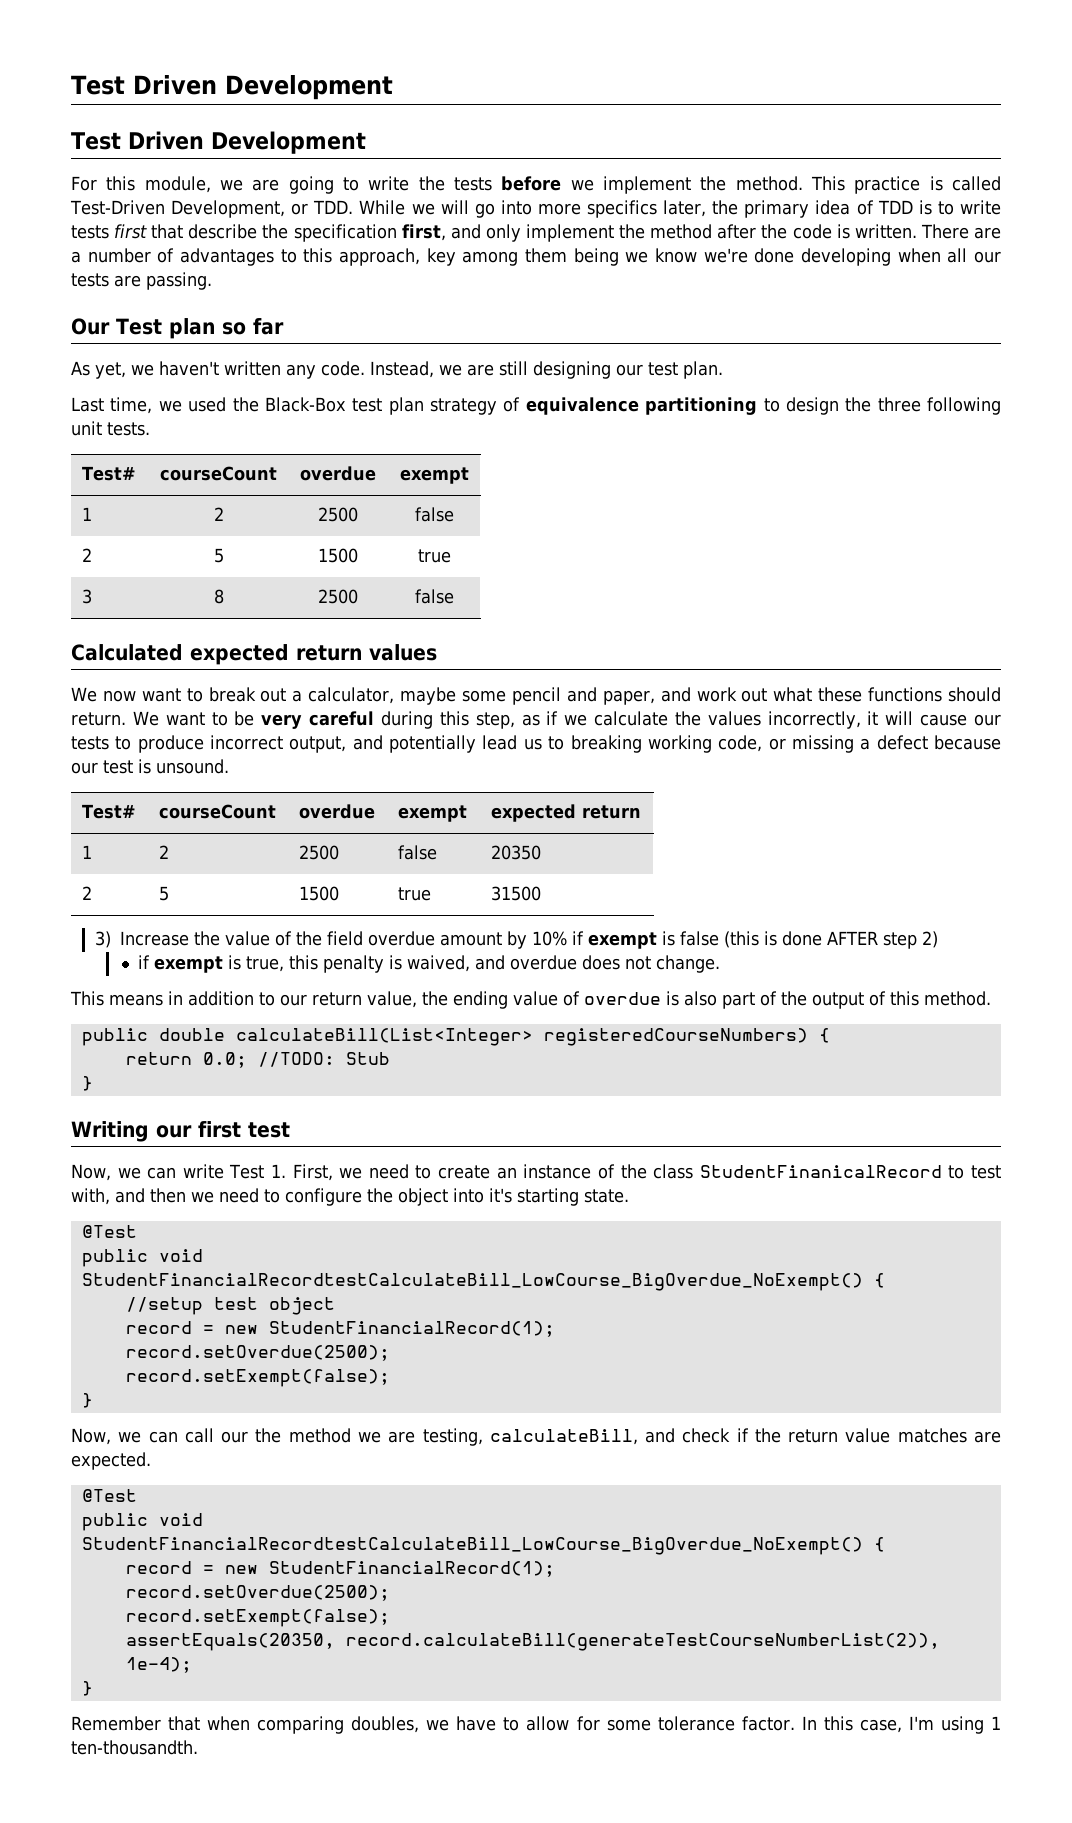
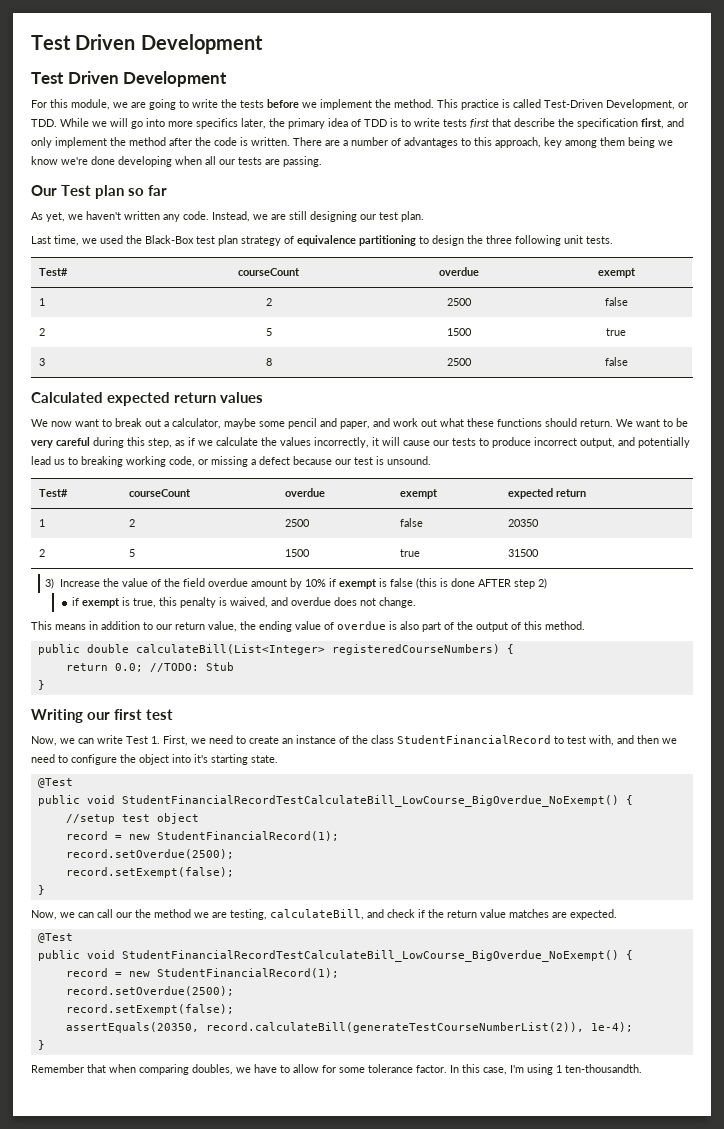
- Now, we can write Test 1. First, we need to create an instance of the class StudentFinanicalRecord to test with, and then we need to configure the object into it's starting state.
+ Now, we can write Test 1. First, we need to create an instance of the class StudentFinancialRecord to test with, and then we need to configure the object into it's starting state.
  @Test
- public void StudentFinancialRecordtestCalculateBill_LowCourse_BigOverdue_NoExempt() {
+ public void StudentFinancialRecordTestCalculateBill_LowCourse_BigOverdue_NoExempt() {
  Now, we can call our the method we are testing, calculateBill, and check if the return value matches are expected.
  @Test
- public void StudentFinancialRecordtestCalculateBill_LowCourse_BigOverdue_NoExempt() {
+ public void StudentFinancialRecordTestCalculateBill_LowCourse_BigOverdue_NoExempt() {

